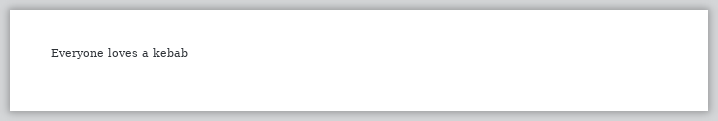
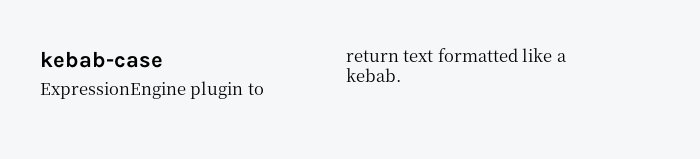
- Everyone loves a kebab
+ kebab-case
+ ExpressionEngine plugin to return text formatted like a kebab.

